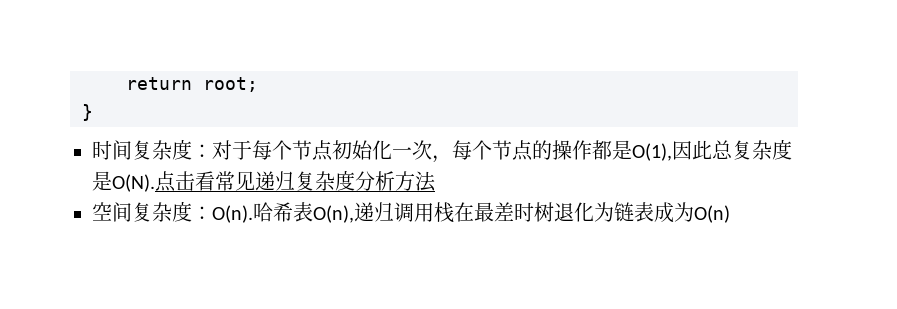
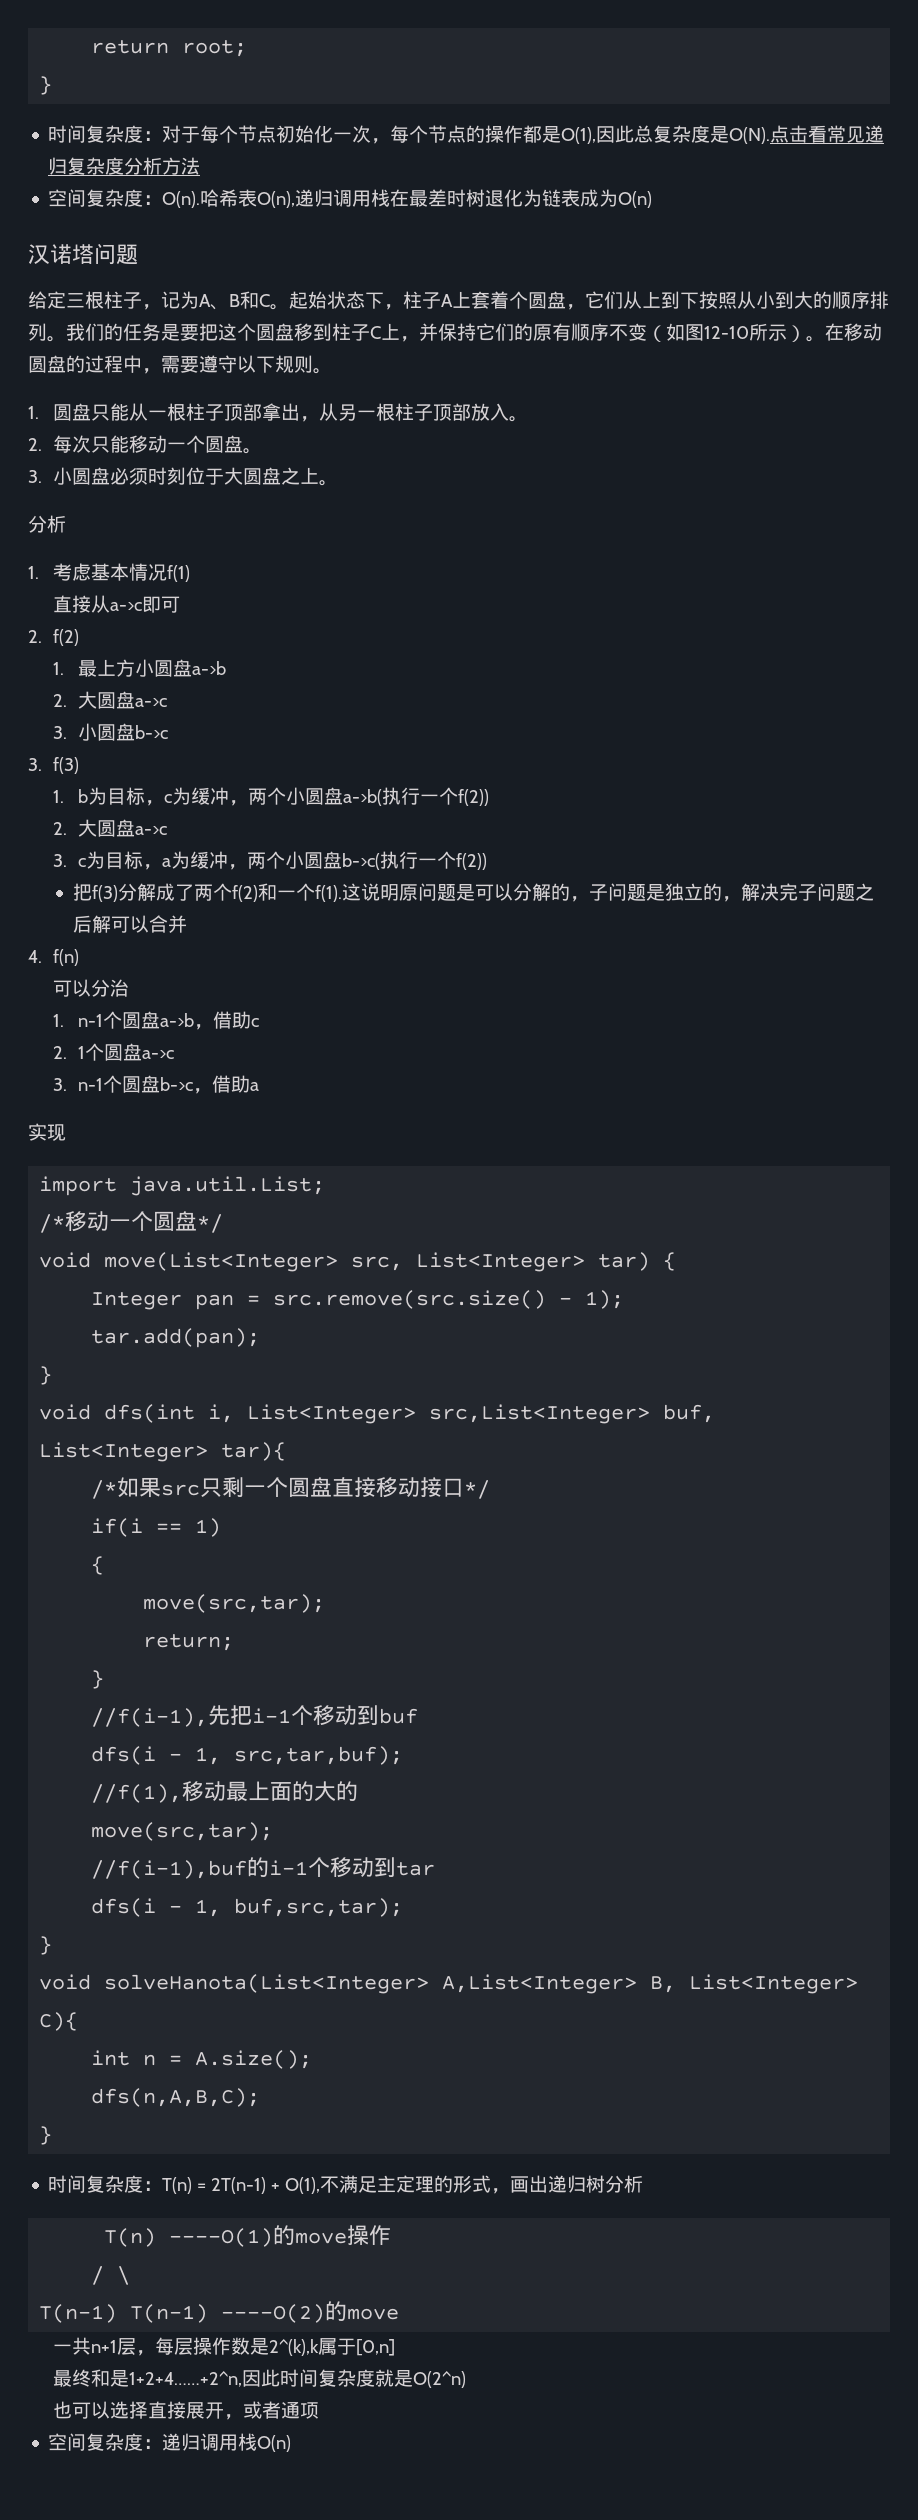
+ 汉诺塔问题
+ 给定三根柱子，记为A、B和C。起始状态下，柱子A上套着个圆盘，它们从上到下按照从小到大的顺序排列。我们的任务是要把这个圆盘移到柱子C上，并保持它们的原有顺序不变（如图12-10所示）。在移动圆盘的过程中，需要遵守以下规则。
+ 1.圆盘只能从一根柱子顶部拿出，从另一根柱子顶部放入。
+ 2.每次只能移动一个圆盘。
+ 3.小圆盘必须时刻位于大圆盘之上。
+ 分析
+ 1.考虑基本情况f(1)
+ 直接从a->c即可
+ 2. f(2)
+ 1.最上方小圆盘a->b
+ 2.大圆盘a->c
+ 3.小圆盘b->c
+ 3. f(3)
+ 1. b为目标，c为缓冲，两个小圆盘a->b(执行一个f(2))
+ 2.大圆盘a->c
+ 3. c为目标，a为缓冲，两个小圆盘b->c(执行一个f(2))
+ 把f(3)分解成了两个f(2)和一个f(1).这说明原问题是可以分解的，子问题是独立的，解决完子问题之后解可以合并
+ 4. f(n)
+ 可以分治
+ 1. n-1个圆盘a->b，借助c
+ 2. 1个圆盘a->c
+ 3. n-1个圆盘b->c，借助a
+ 实现
+ import java.util.List;
+ /*移动一个圆盘*/
+ void move(List<Integer> src, List<Integer> tar) {
+ Integer pan = src.remove(src.size() - 1);
+ tar.add(pan);
+ }
+ void dfs(int i, List<Integer> src,List<Integer> buf, List<Integer> tar){
+ /*如果src只剩一个圆盘直接移动接口*/
+ if(i == 1)
+ {
+ move(src,tar);
+ return;
+ }
+ //f(i-1),先把i-1个移动到buf
+ dfs(i - 1, src,tar,buf);
+ //f(1),移动最上面的大的
+ move(src,tar);
+ //f(i-1),buf的i-1个移动到tar
+ dfs(i - 1, buf,src,tar);
+ }
+ void solveHanota(List<Integer> A,List<Integer> B, List<Integer> C){
+ int n = A.size();
+ dfs(n,A,B,C);
+ }
+ 时间复杂度：T(n) = 2T(n-1) + O(1),不满足主定理的形式，画出递归树分析
+ T(n) ----O(1)的move操作
+ / \
+ T(n-1) T(n-1) ----O(2)的move
+ 一共n+1层，每层操作数是2^(k),k属于[0,n]
+ 最终和是1+2+4……+2^n,因此时间复杂度就是O(2^n)
+ 也可以选择直接展开，或者通项
+ 空间复杂度：递归调用栈O(n)

